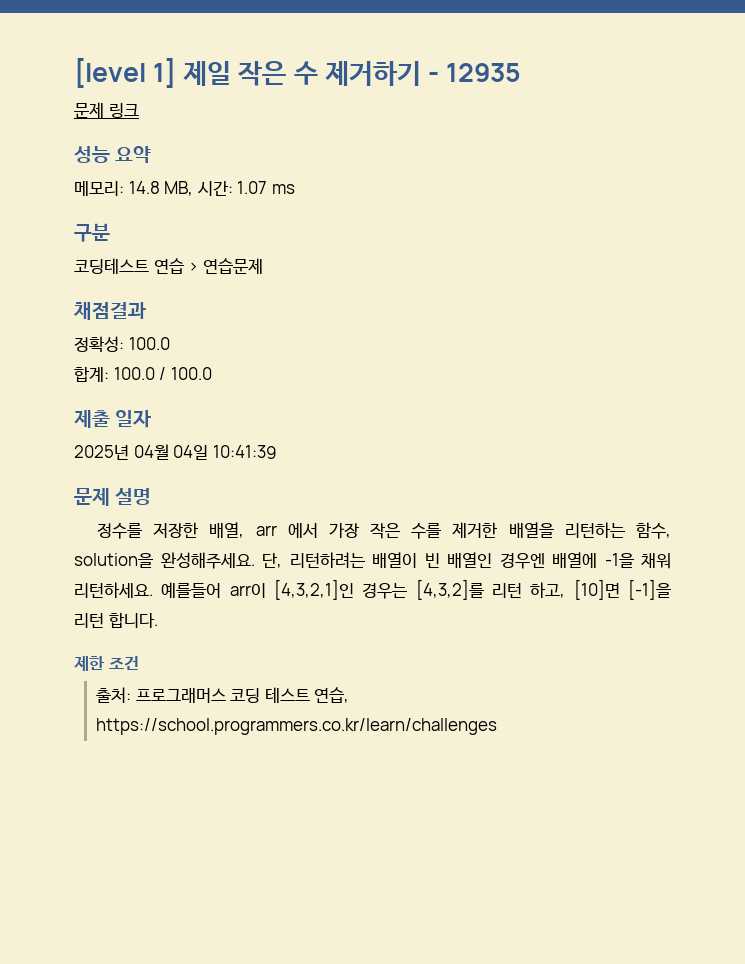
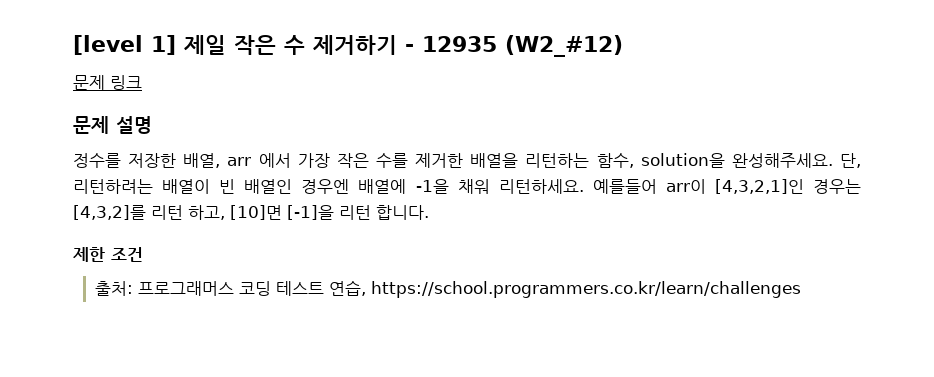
- [level 1] 제일 작은 수 제거하기 - 12935
+ [level 1] 제일 작은 수 제거하기 - 12935 (W2_#12)
- 성능 요약
- 메모리: 14.8 MB, 시간: 1.07 ms
- 구분
- 코딩테스트 연습 > 연습문제
- 채점결과
- 정확성: 100.0
- 합계: 100.0 / 100.0
- 제출 일자
- 2025년 04월 04일 10:41:39

